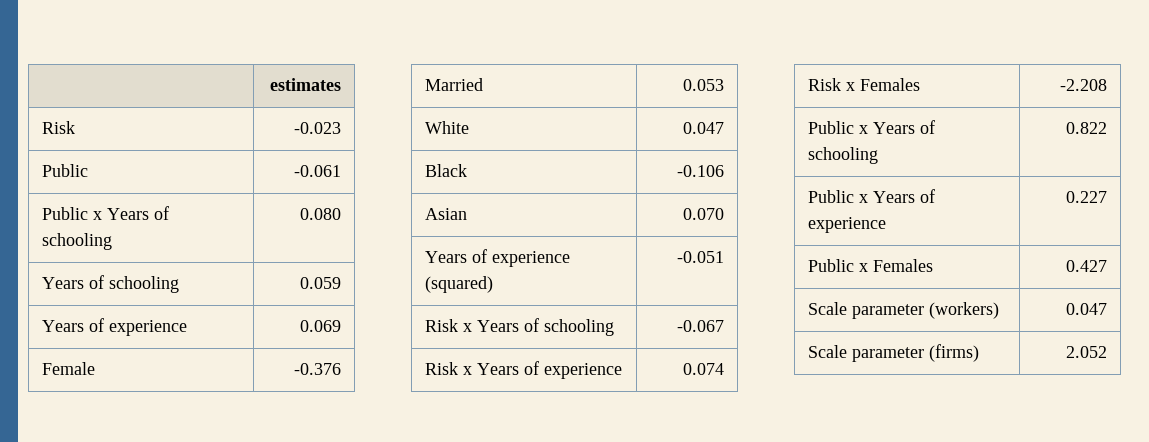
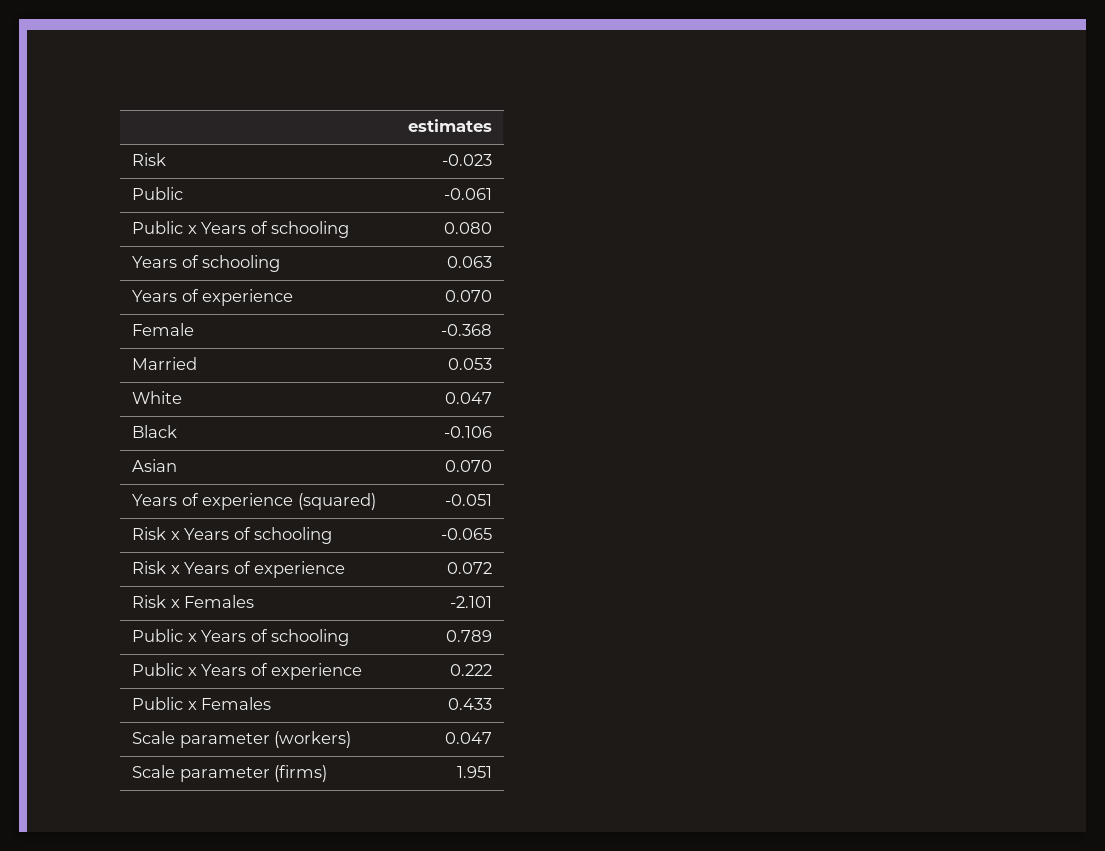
- Years of schooling | 0.059
- Years of experience | 0.069
+ Years of schooling | 0.063
+ Years of experience | 0.070
- Female | -0.376
+ Female | -0.368
- Risk x Years of schooling | -0.067
+ Risk x Years of schooling | -0.065
- Risk x Years of experience | 0.074
+ Risk x Years of experience | 0.072
- Risk x Females | -2.208
- Public x Years of schooling | 0.822
+ Risk x Females | -2.101
+ Public x Years of schooling | 0.789
- Public x Years of experience | 0.227
+ Public x Years of experience | 0.222
- Public x Females | 0.427
+ Public x Females | 0.433
- Scale parameter (firms) | 2.052
+ Scale parameter (firms) | 1.951

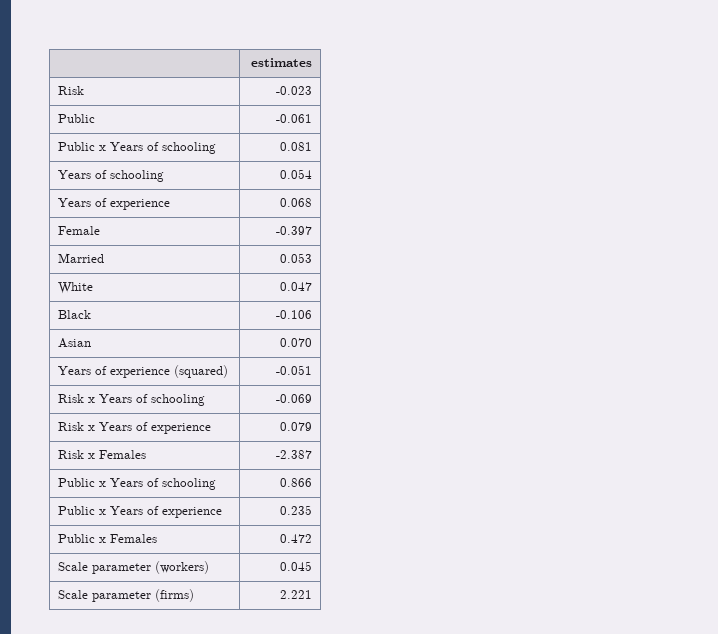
- Public x Years of schooling | 0.080
- Years of schooling | 0.063
- Years of experience | 0.070
+ Public x Years of schooling | 0.081
+ Years of schooling | 0.054
+ Years of experience | 0.068
- Female | -0.368
+ Female | -0.397
- Risk x Years of schooling | -0.065
+ Risk x Years of schooling | -0.069
- Risk x Years of experience | 0.072
+ Risk x Years of experience | 0.079
- Risk x Females | -2.101
- Public x Years of schooling | 0.789
+ Risk x Females | -2.387
+ Public x Years of schooling | 0.866
- Public x Years of experience | 0.222
+ Public x Years of experience | 0.235
- Public x Females | 0.433
+ Public x Females | 0.472
- Scale parameter (workers) | 0.047
+ Scale parameter (workers) | 0.045
- Scale parameter (firms) | 1.951
+ Scale parameter (firms) | 2.221

